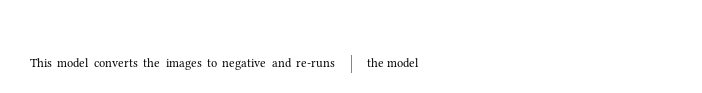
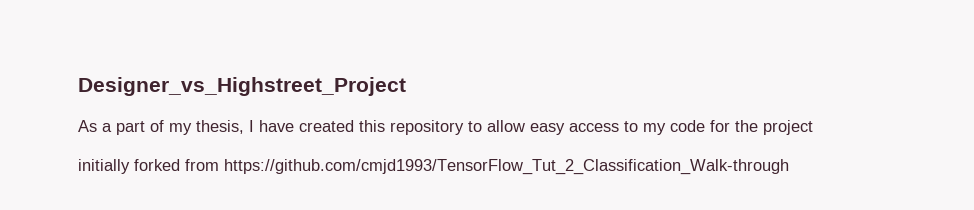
- This model converts the images to negative and re-runs the model
+ Designer_vs_Highstreet_Project
+ As a part of my thesis, I have created this repository to allow easy access to my code for the project
+ initially forked from https://github.com/cmjd1993/TensorFlow_Tut_2_Classification_Walk-through

